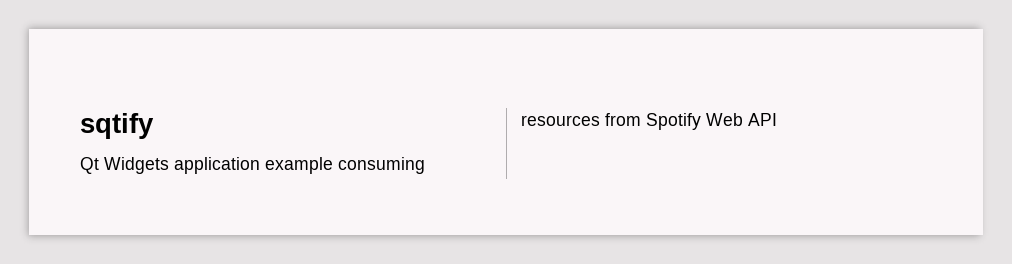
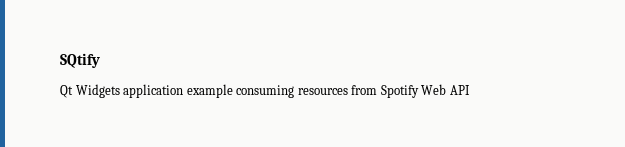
- sqtify
+ SQtify

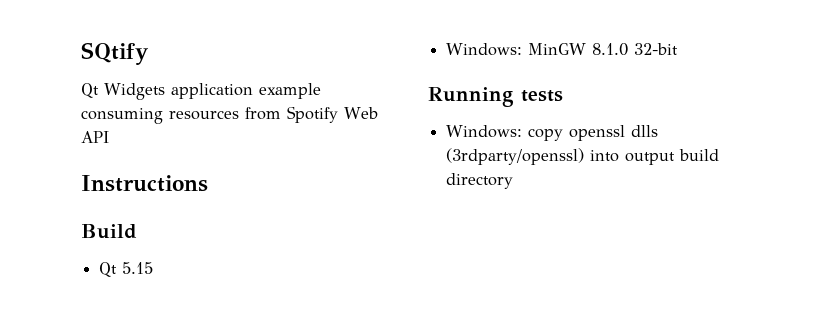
+ Instructions
+ Build
+ Qt 5.15
+ Windows: MinGW 8.1.0 32-bit
+ Running tests
+ Windows: copy openssl dlls (3rdparty/openssl) into output build directory

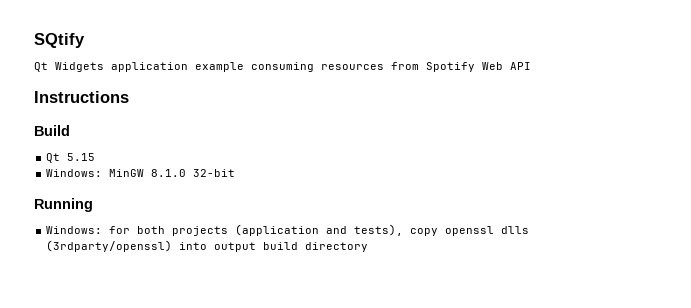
- Running tests
- Windows: copy openssl dlls (3rdparty/openssl) into output build directory
+ Running
+ Windows: for both projects (application and tests), copy openssl dlls (3rdparty/openssl) into output build directory

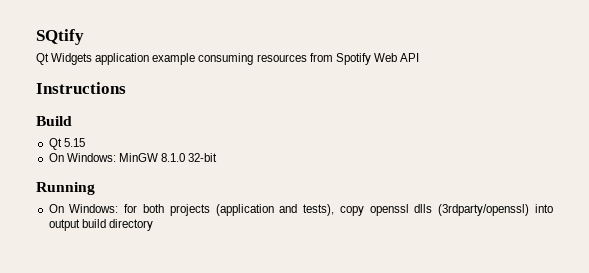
- Windows: MinGW 8.1.0 32-bit
+ On Windows: MinGW 8.1.0 32-bit
- Windows: for both projects (application and tests), copy openssl dlls (3rdparty/openssl) into output build directory
+ On Windows: for both projects (application and tests), copy openssl dlls (3rdparty/openssl) into output build directory

